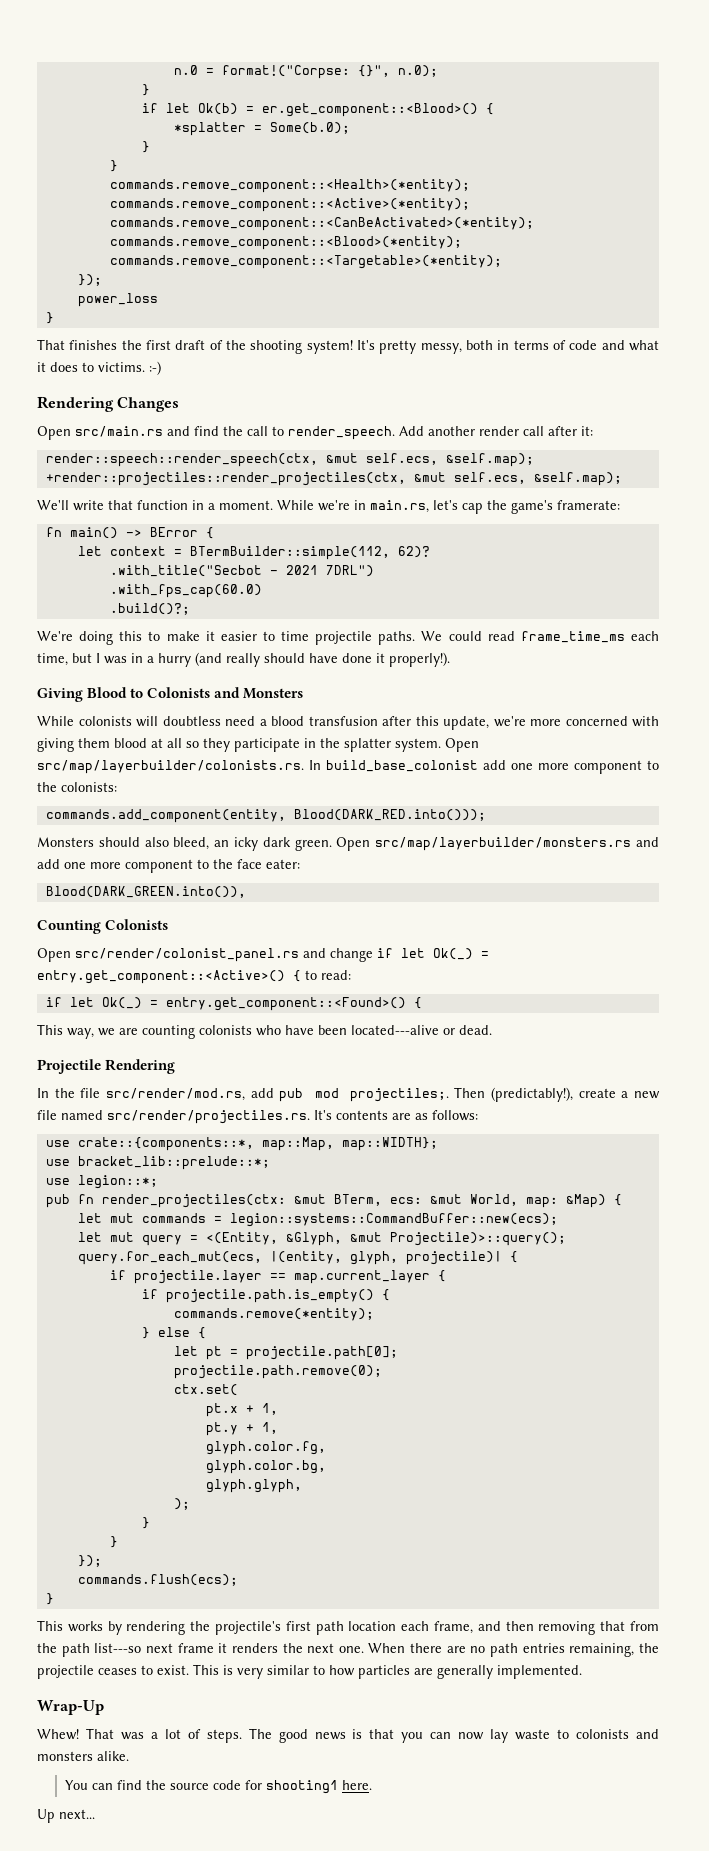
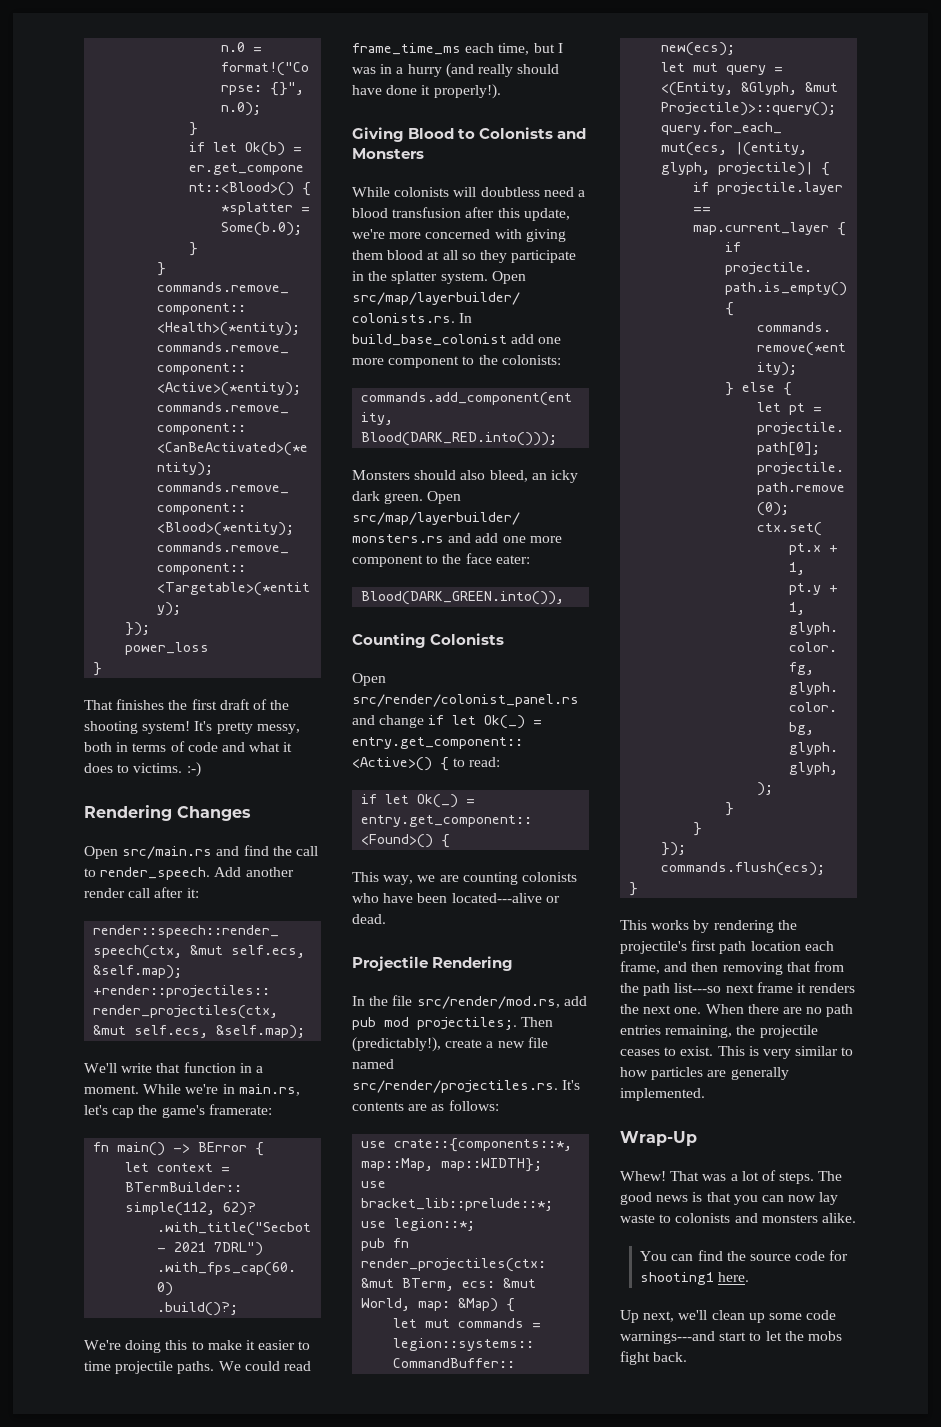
- Up next...
+ Up next, we'll clean up some code warnings---and start to let the mobs fight back.

